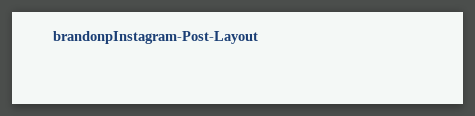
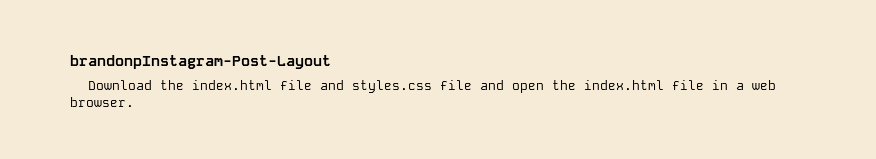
+ Download the index.html file and styles.css file and open the index.html file in a web browser.

